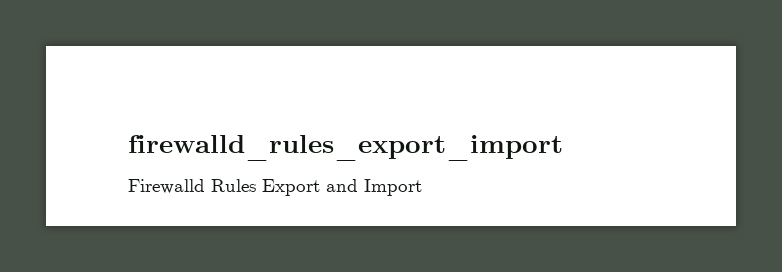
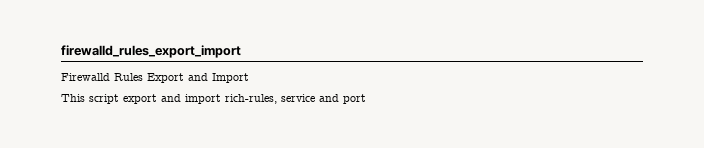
+ This script export and import rich-rules, service and port

